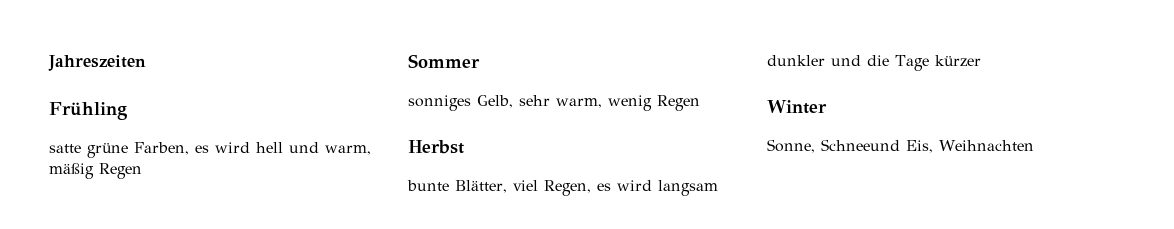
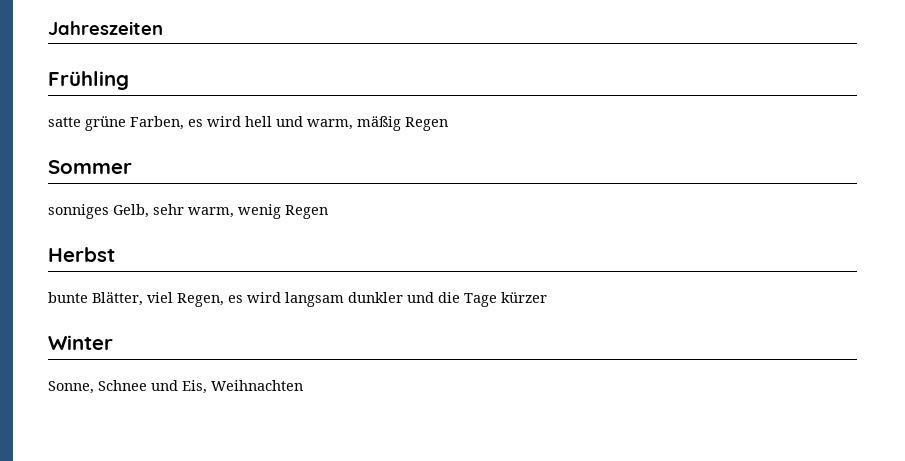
- Sonne, Schneeund Eis, Weihnachten
+ Sonne, Schnee und Eis, Weihnachten

